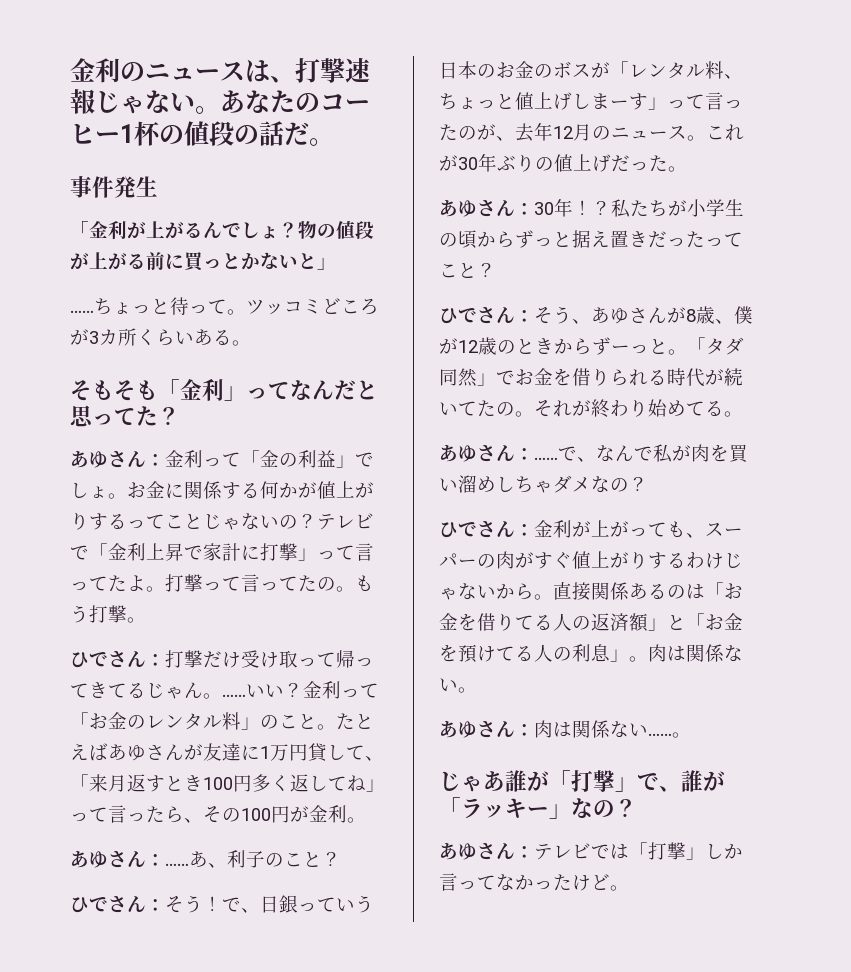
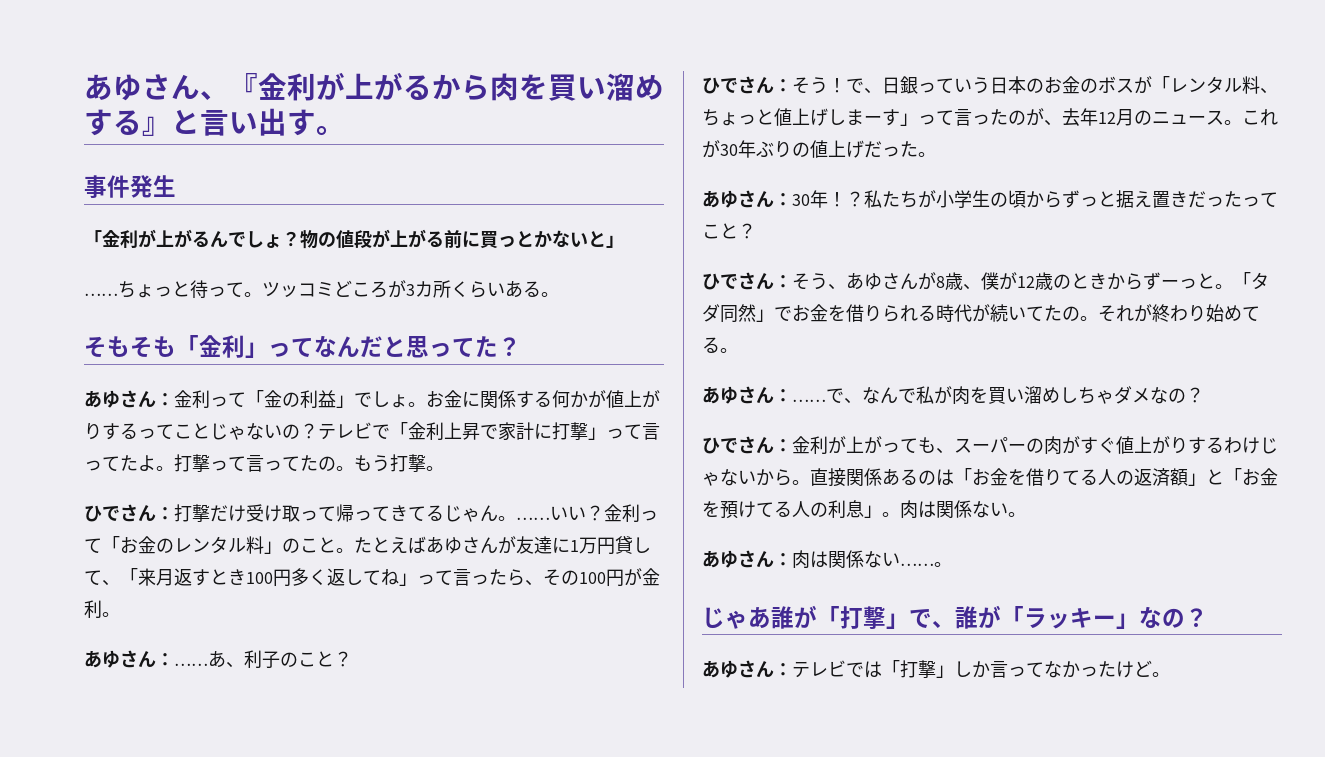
- 金利のニュースは、打撃速報じゃない。あなたのコーヒー1杯の値段の話だ。
+ あゆさん、『金利が上がるから肉を買い溜めする』と言い出す。

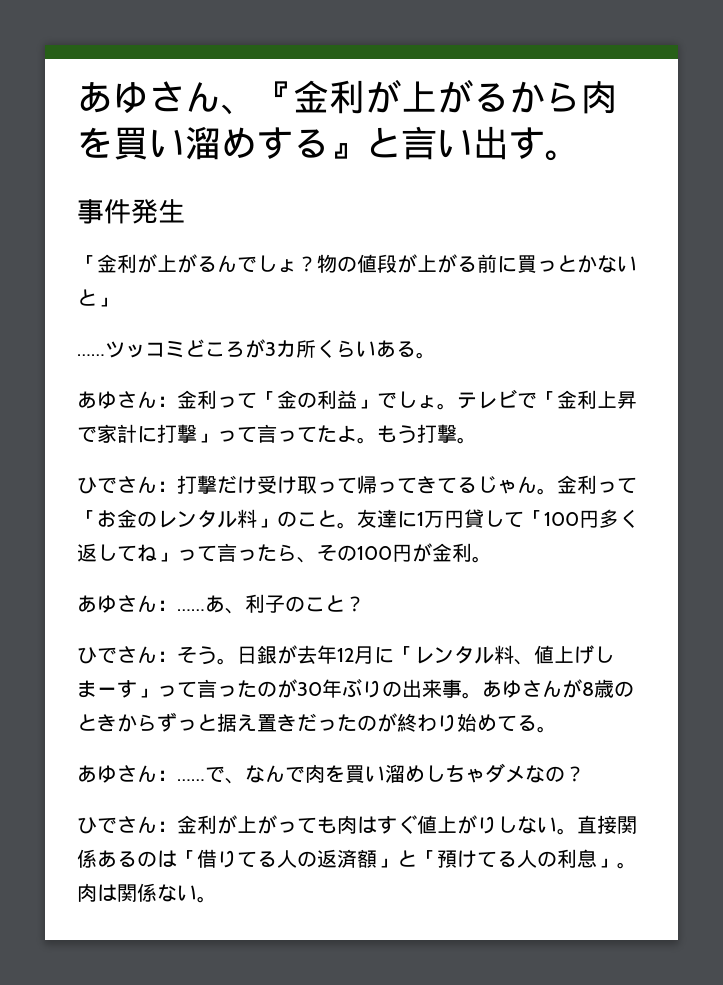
- ちょっと待って。
- そもそも「金利」ってなんだと思ってた？
- お金に関係する何かが値上がりするってことじゃないの？
- 打撃って言ってたの。
- ……いい？
- たとえばあゆさんが友達に1万円貸して、「来月返すとき100円多く返してね」って言ったら、その100円が金利。
+ 友達に1万円貸して「100円多く返してね」って言ったら、その100円が金利。
- ひでさん：そう！で、日銀っていう日本のお金のボスが「レンタル料、ちょっと値上げしまーす」って言ったのが、去年12月のニュース。これが30年ぶりの値上げだった。
- あゆさん：30年！？私たちが小学生の頃からずっと据え置きだったってこと？
- ひでさん：そう、あゆさんが8歳、僕が12歳のときからずーっと。「タダ同然」でお金を借りられる時代が続いてたの。それが終わり始めてる。
+ ひでさん：そう。日銀が去年12月に「レンタル料、値上げしまーす」って言ったのが30年ぶりの出来事。あゆさんが8歳のときからずっと据え置きだったのが終わり始めてる。
- で、なんで私が肉を買い溜めしちゃダメなの？
+ で、なんで肉を買い溜めしちゃダメなの？
- ひでさん：金利が上がっても、スーパーの肉がすぐ値上がりするわけじゃないから。
+ ひでさん：金利が上がっても肉はすぐ値上がりしない。
- 直接関係あるのは「お金を借りてる人の返済額」と「お金を預けてる人の利息」。
+ 直接関係あるのは「借りてる人の返済額」と「預けてる人の利息」。
- あゆさん：肉は関係ない……。
- じゃあ誰が「打撃」で、誰が「ラッキー」なの？
- あゆさん：テレビでは「打撃」しか言ってなかったけど。

